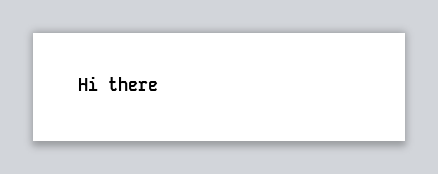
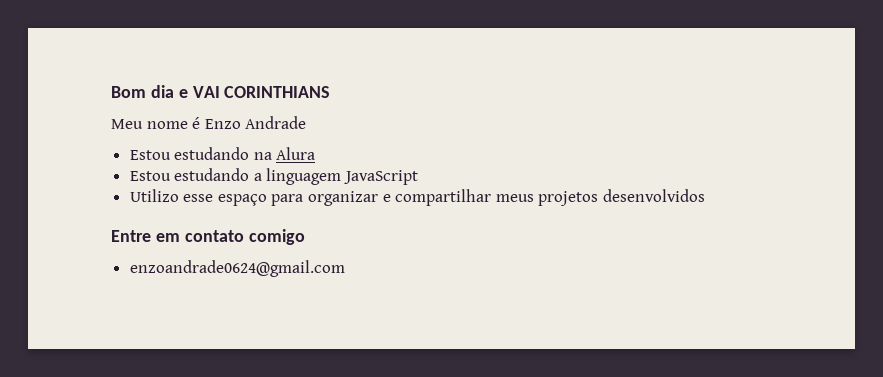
- Hi there
+ Bom dia e VAI CORINTHIANS
+ Meu nome é Enzo Andrade
+ Estou estudando na Alura
+ Estou estudando a linguagem JavaScript
+ Utilizo esse espaço para organizar e compartilhar meus projetos desenvolvidos
+ Entre em contato comigo
+ enzoandrade0624@gmail.com

